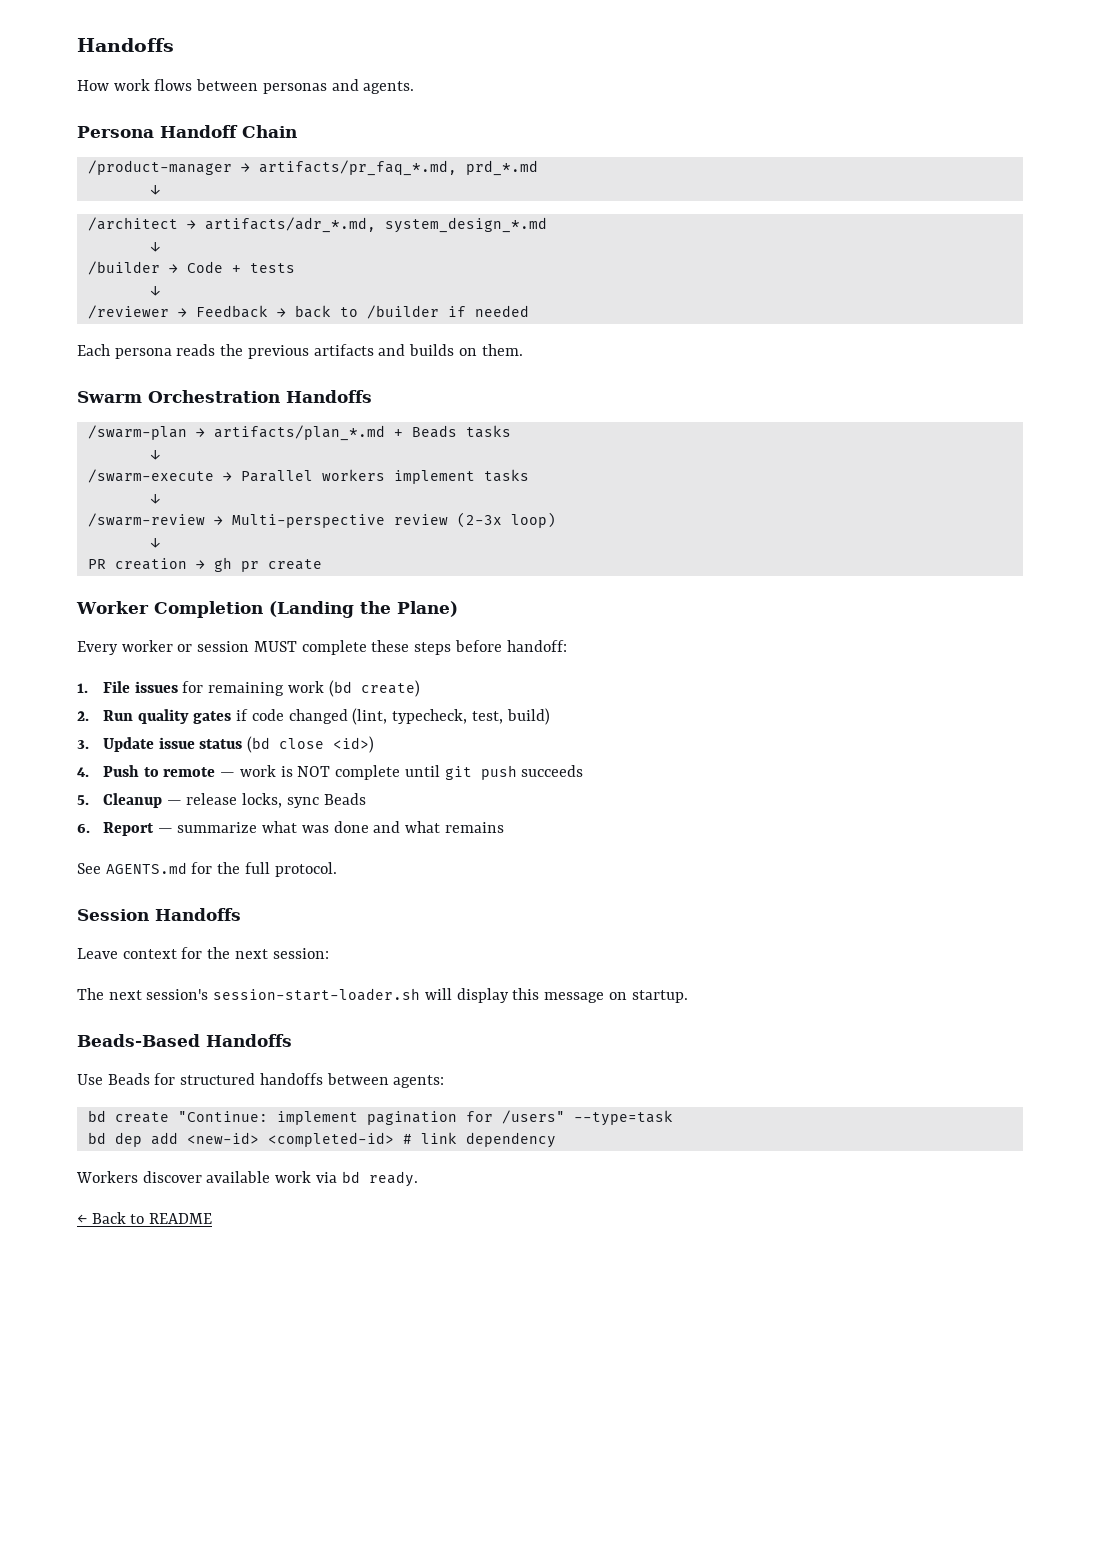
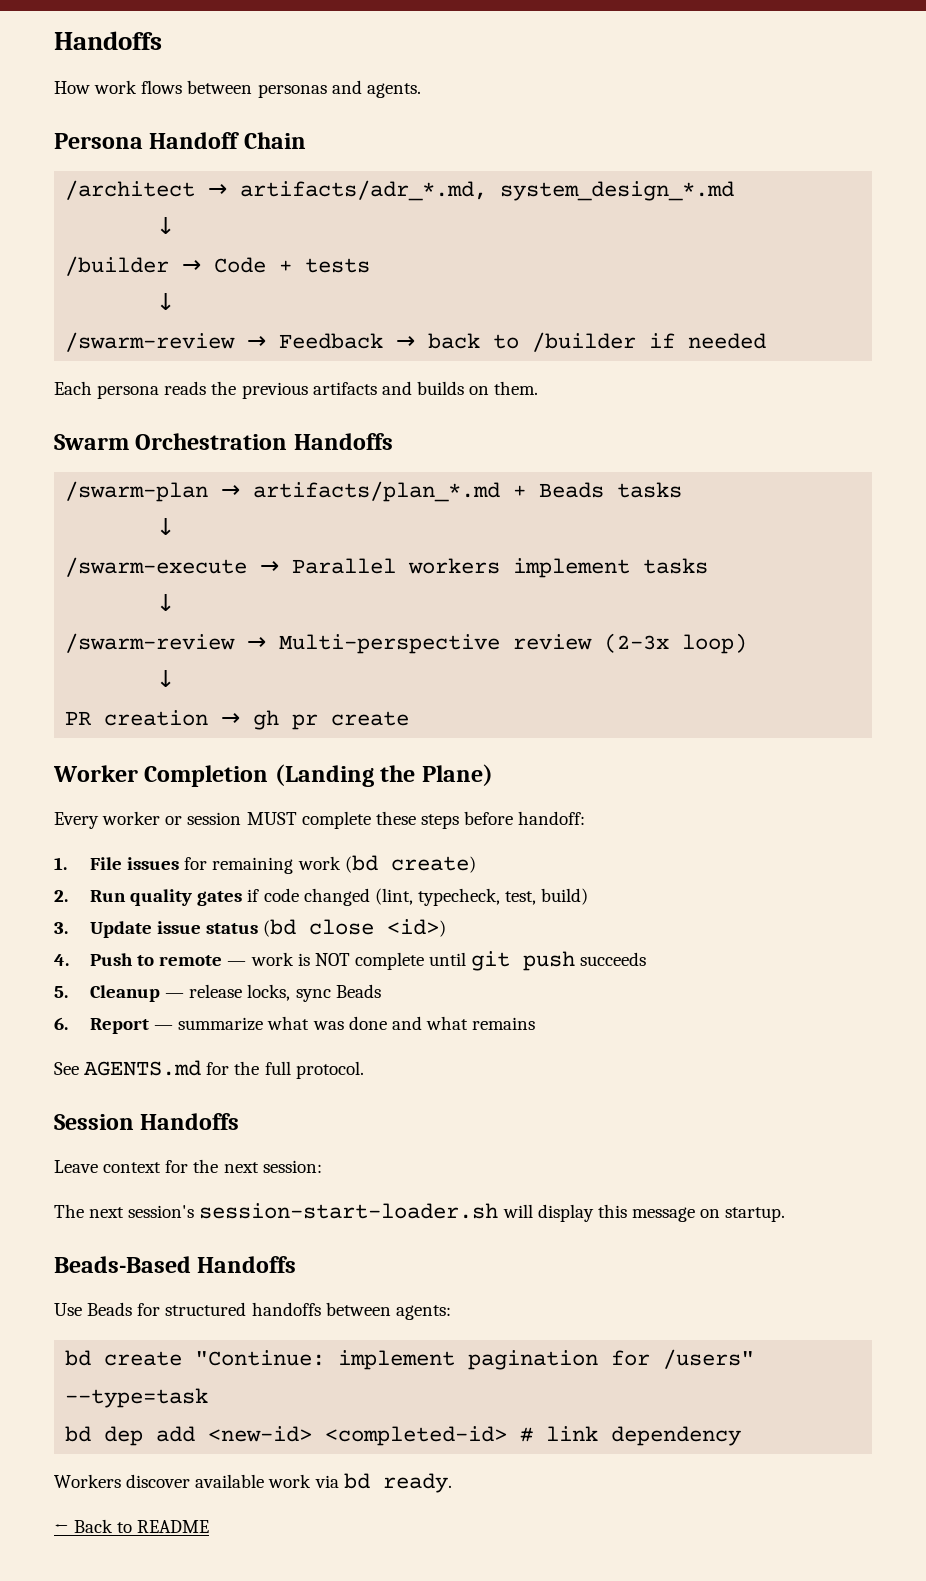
- /product-manager → artifacts/pr_faq_*.md, prd_*.md
- ↓
- /reviewer → Feedback → back to /builder if needed
+ /swarm-review → Feedback → back to /builder if needed

